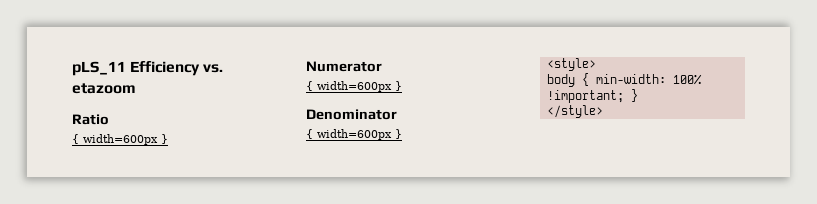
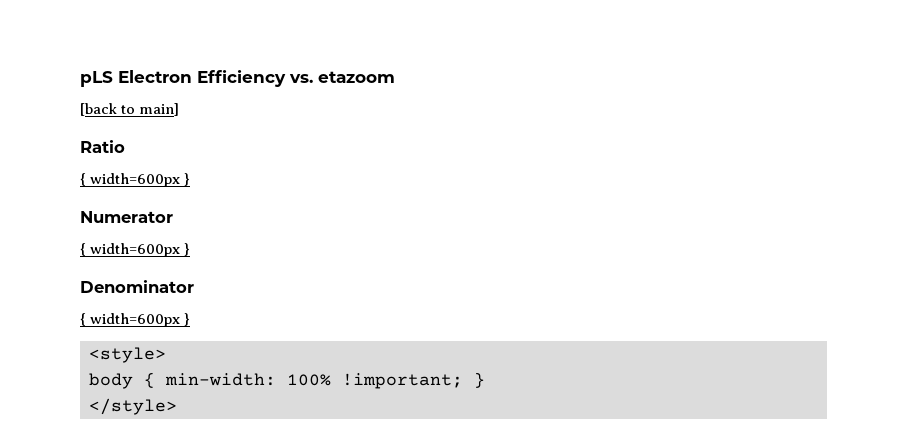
- pLS_11 Efficiency vs. etazoom
+ pLS Electron Efficiency vs. etazoom
+ [back to main]

